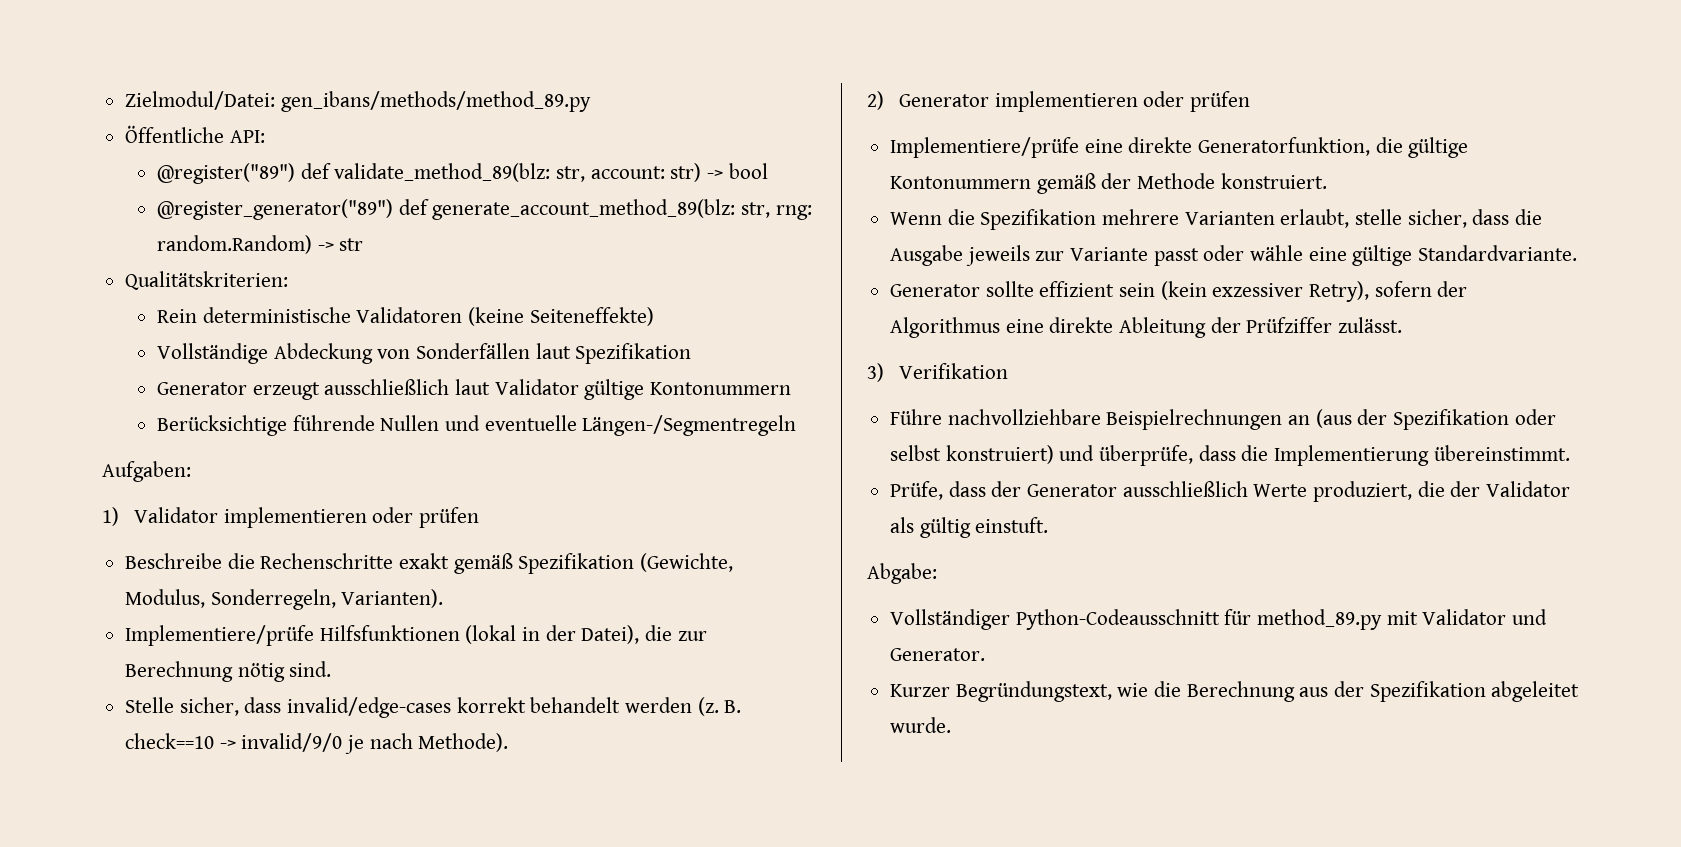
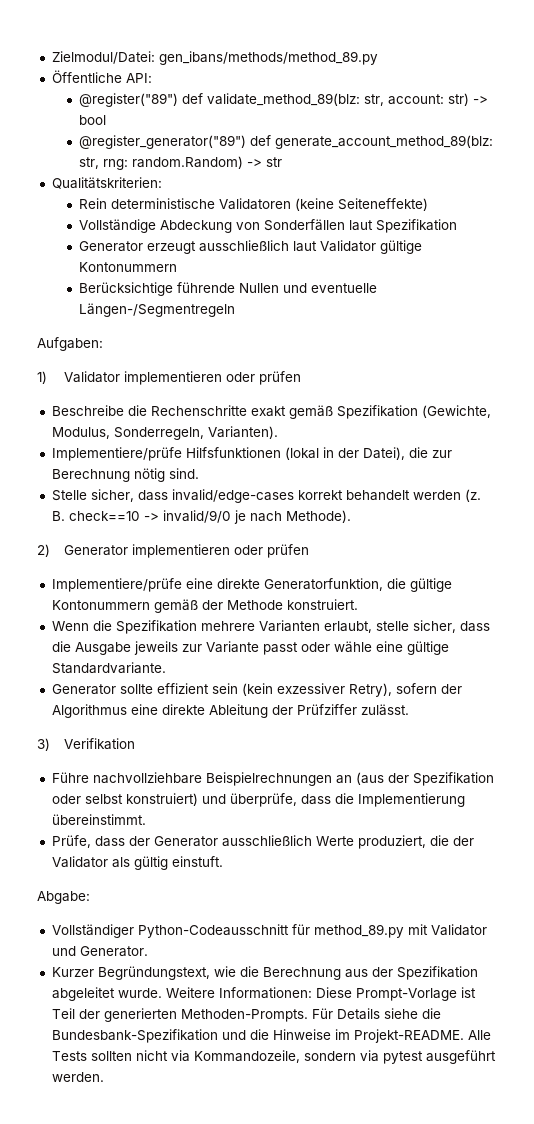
+ Weitere Informationen: Diese Prompt-Vorlage ist Teil der generierten Methoden-Prompts. Für Details siehe die Bundesbank-Spezifikation und die Hinweise im Projekt-README. Alle Tests sollten nicht via Kommandozeile, sondern via pytest ausgeführt werden.

